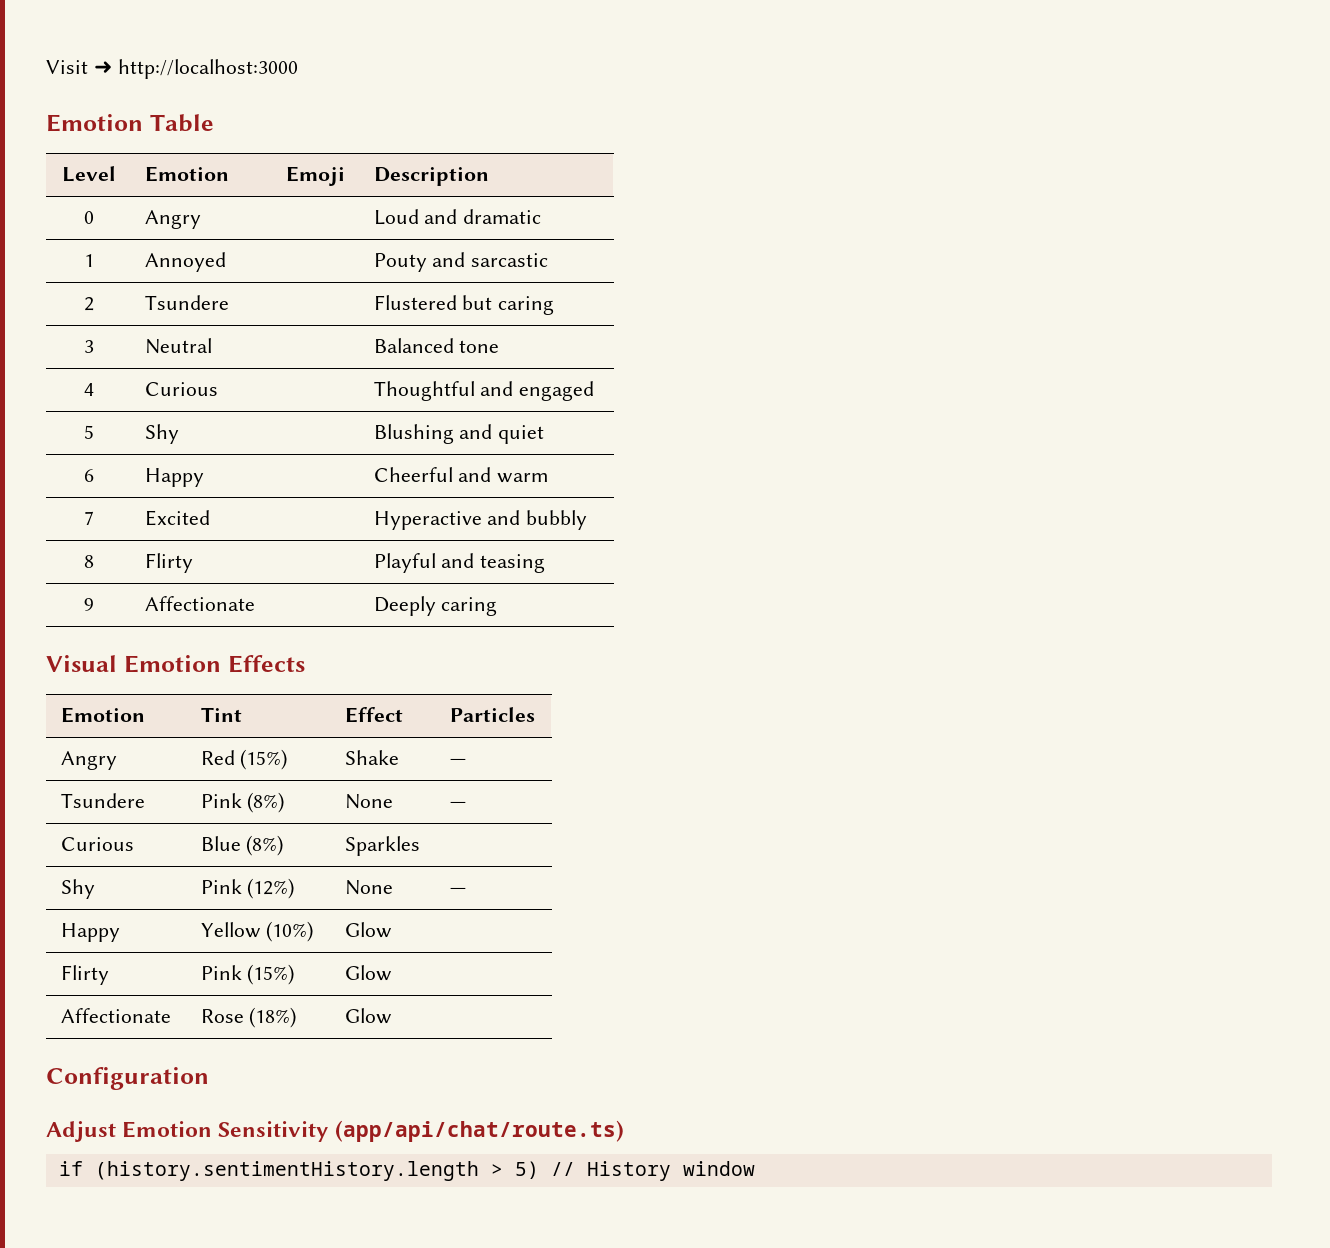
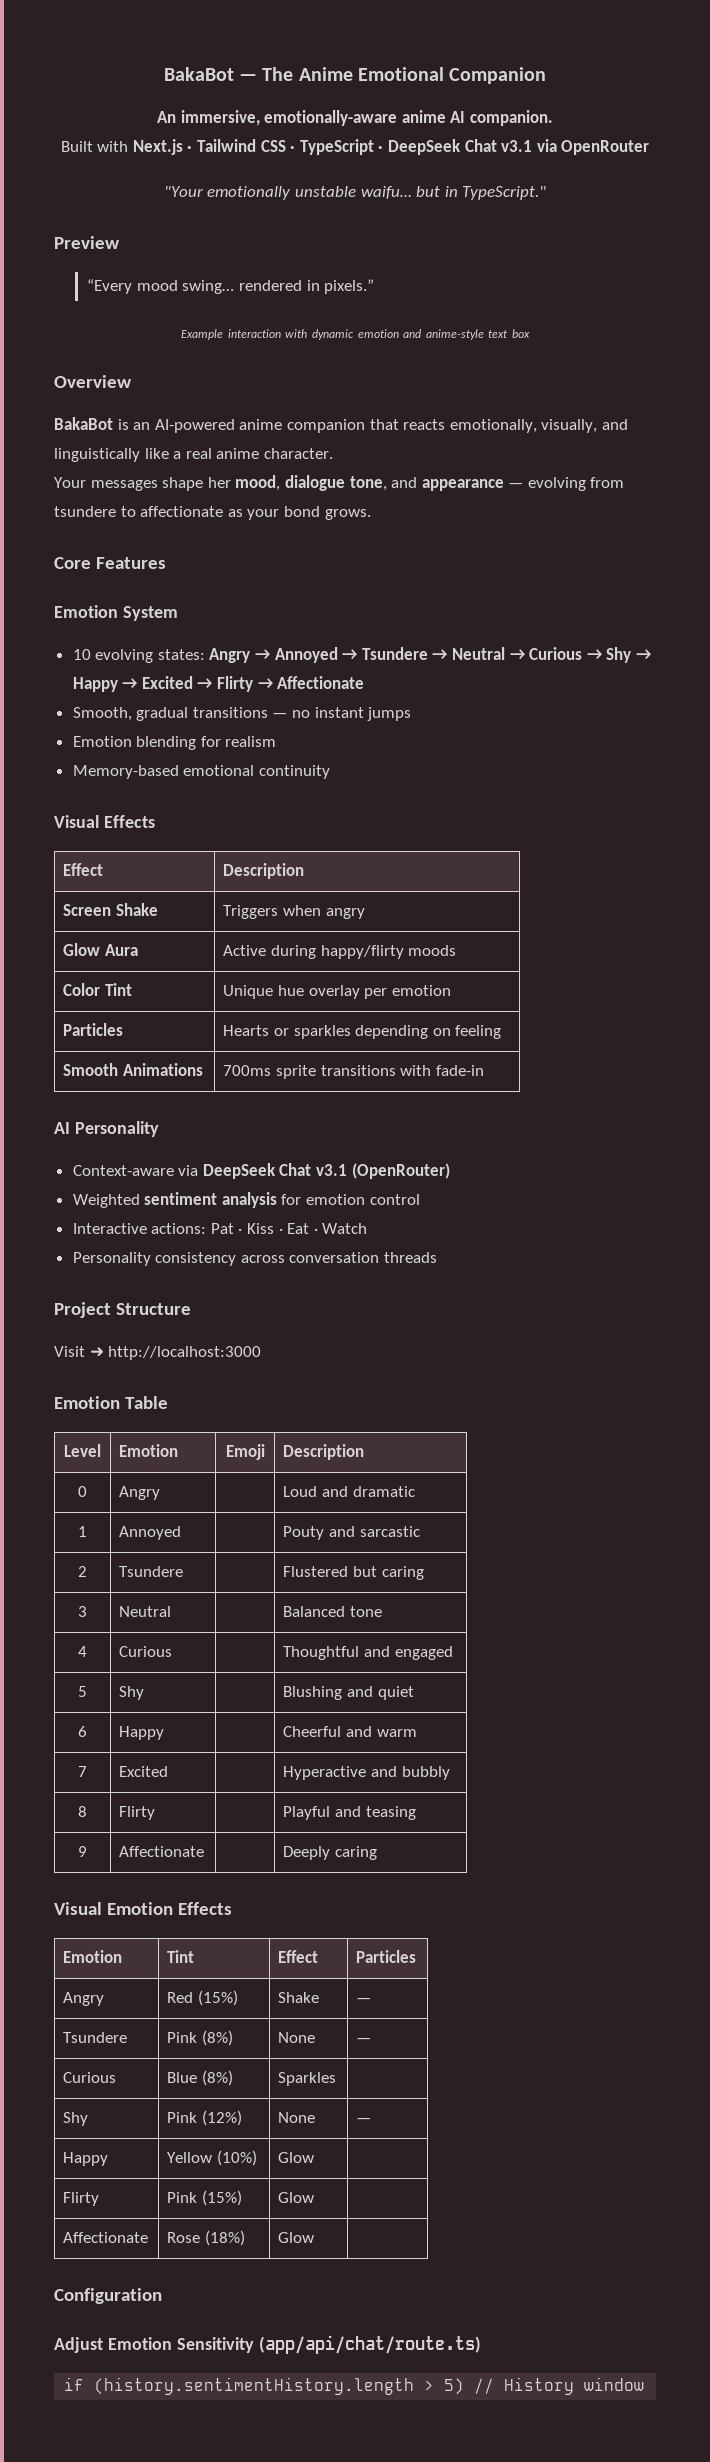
+ BakaBot — The Anime Emotional Companion
+ An immersive, emotionally-aware anime AI companion.
+ Built with Next.js · Tailwind CSS · TypeScript · DeepSeek Chat v3.1 via OpenRouter
+ "Your emotionally unstable waifu… but in TypeScript."
+ Preview
+ “Every mood swing… rendered in pixels.”
+ Example interaction with dynamic emotion and anime-style text box
+ Overview
+ BakaBot is an AI-powered anime companion that reacts emotionally, visually, and linguistically like a real anime character.
+ Your messages shape her mood, dialogue tone, and appearance — evolving from tsundere to affectionate as your bond grows.
+ Core Features
+ Emotion System
+ 10 evolving states: Angry → Annoyed → Tsundere → Neutral → Curious → Shy → Happy → Excited → Flirty → Affectionate
+ Smooth, gradual transitions — no instant jumps
+ Emotion blending for realism
+ Memory-based emotional continuity
+ Visual Effects
+ Effect | Description
+ Screen Shake | Triggers when angry
+ Glow Aura | Active during happy/flirty moods
+ Color Tint | Unique hue overlay per emotion
+ Particles | Hearts or sparkles depending on feeling
+ Smooth Animations | 700ms sprite transitions with fade-in
+ AI Personality
+ Context-aware via DeepSeek Chat v3.1 (OpenRouter)
+ Weighted sentiment analysis for emotion control
+ Interactive actions: Pat · Kiss · Eat · Watch
+ Personality consistency across conversation threads
+ Project Structure

